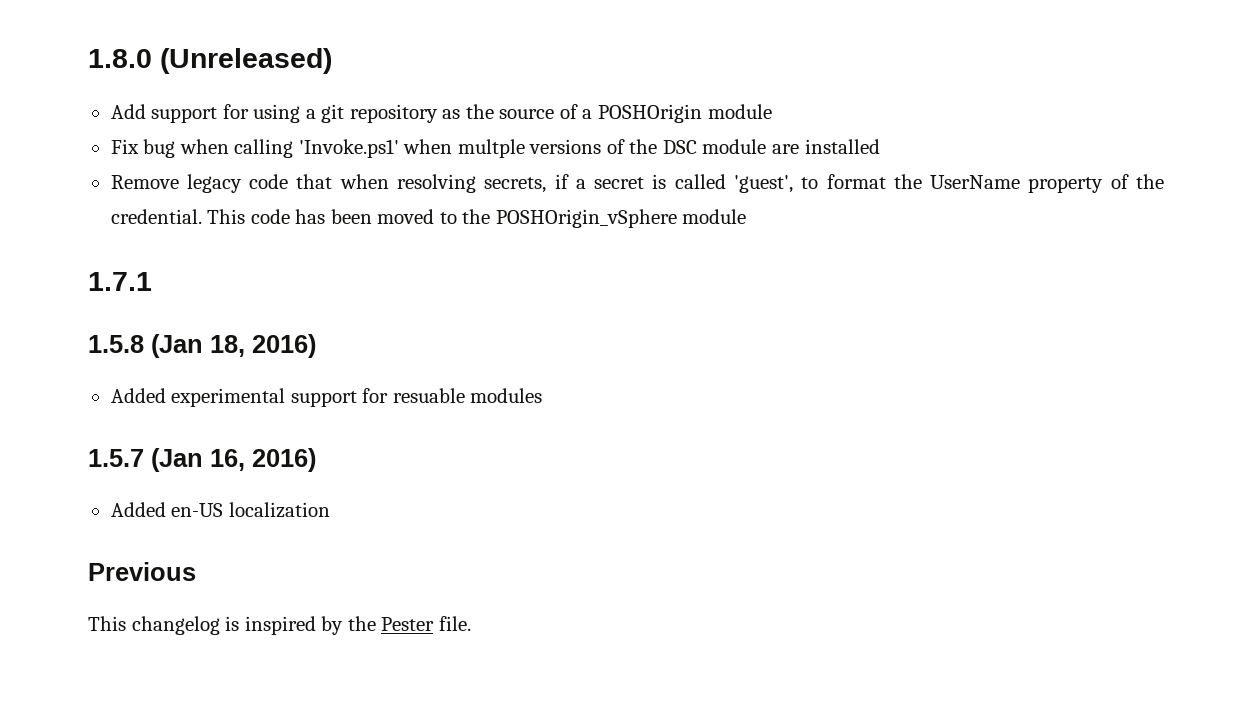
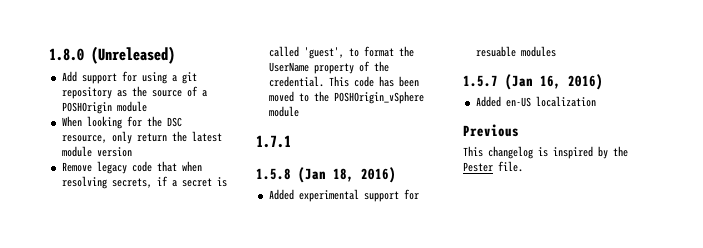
- Fix bug when calling 'Invoke.ps1' when multple versions of the DSC module are installed
+ When looking for the DSC resource, only return the latest module version

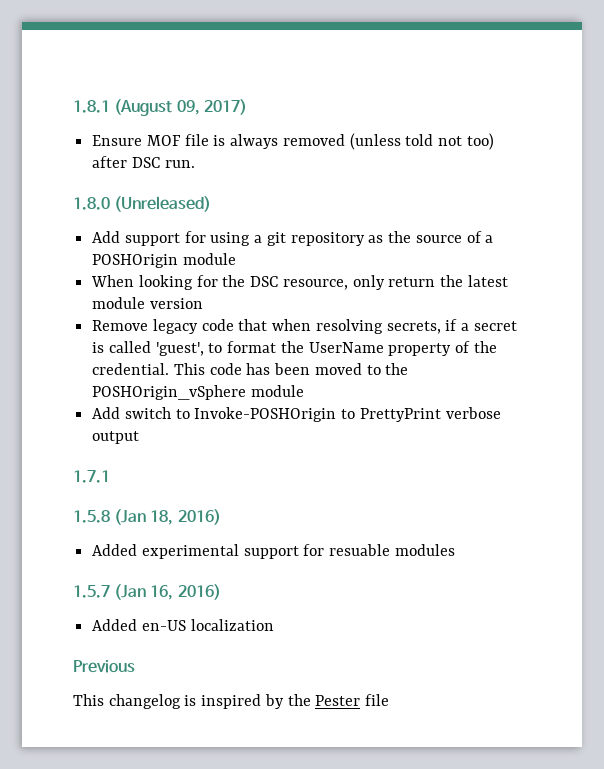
+ 1.8.1 (August 09, 2017)
+ Ensure MOF file is always removed (unless told not too) after DSC run.
+ Add switch to Invoke-POSHOrigin to PrettyPrint verbose output
- This changelog is inspired by the Pester file.
+ This changelog is inspired by the Pester file

